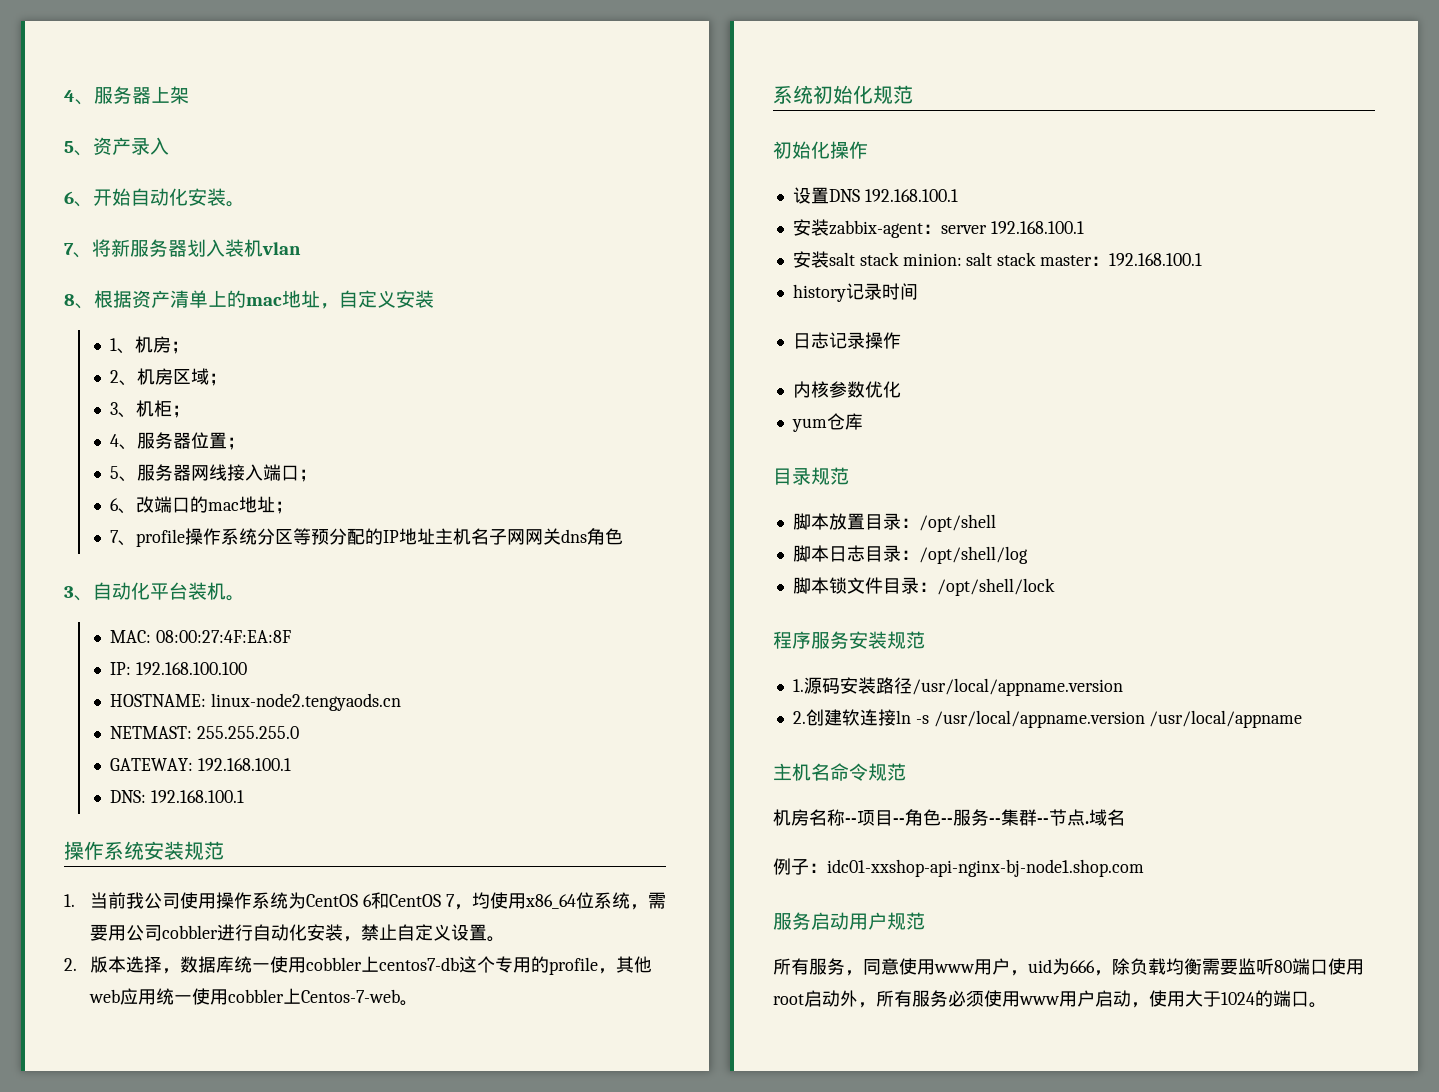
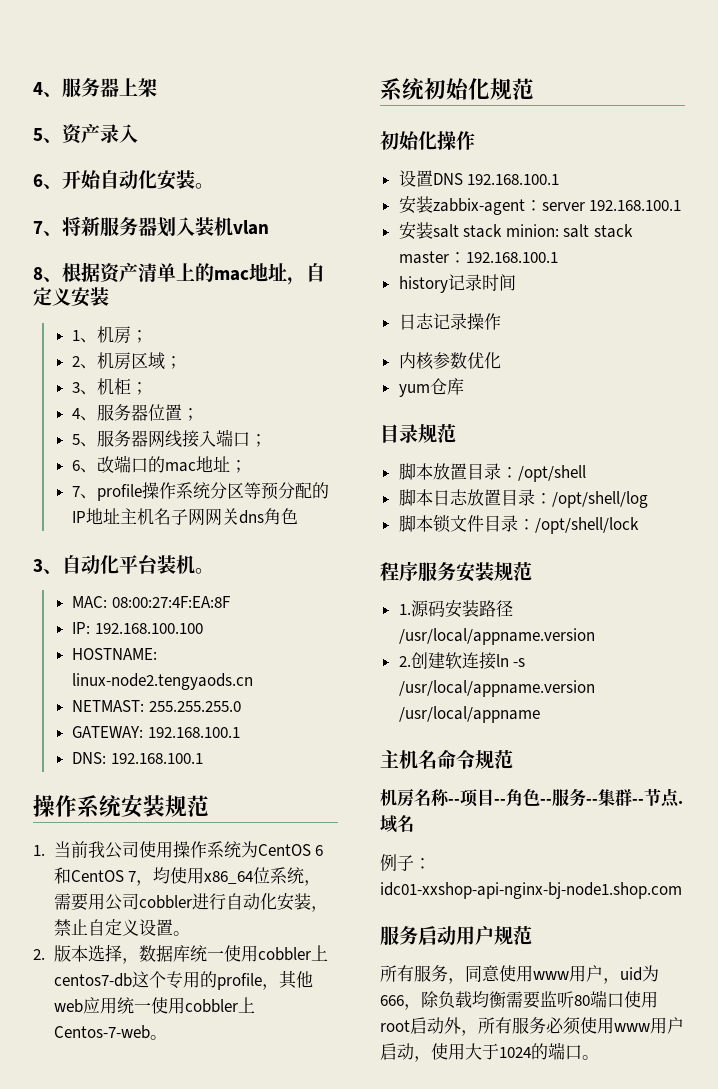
- 脚本日志目录：/opt/shell/log
+ 脚本日志放置目录：/opt/shell/log

